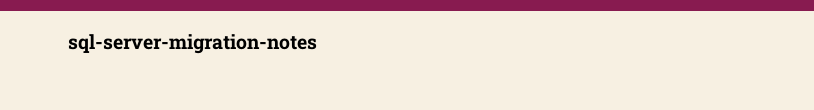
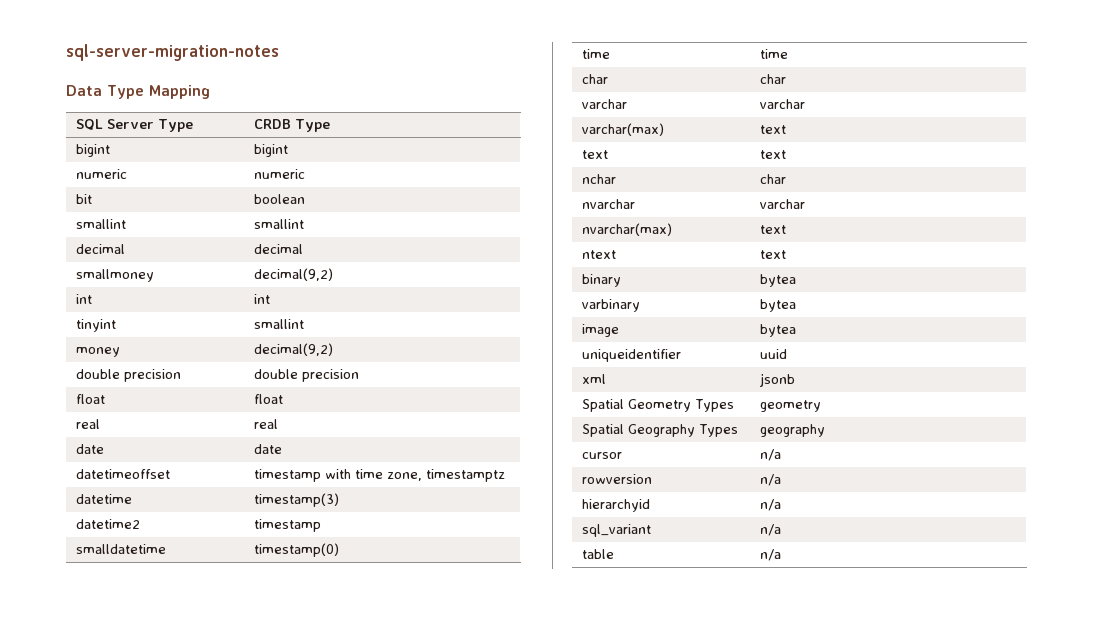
+ Data Type Mapping
+ SQL Server Type | CRDB Type
+ bigint | bigint
+ numeric | numeric
+ bit | boolean
+ smallint | smallint
+ decimal | decimal
+ smallmoney | decimal(9,2)
+ int | int
+ tinyint | smallint
+ money | decimal(9,2)
+ double precision | double precision
+ float | float
+ real | real
+ date | date
+ datetimeoffset | timestamp with time zone, timestamptz
+ datetime | timestamp(3)
+ datetime2 | timestamp
+ smalldatetime | timestamp(0)
+ time | time
+ char | char
+ varchar | varchar
+ varchar(max) | text
+ text | text
+ nchar | char
+ nvarchar | varchar
+ nvarchar(max) | text
+ ntext | text
+ binary | bytea
+ varbinary | bytea
+ image | bytea
+ uniqueidentifier | uuid
+ xml | jsonb
+ Spatial Geometry Types | geometry
+ Spatial Geography Types | geography
+ cursor | n/a
+ rowversion | n/a
+ hierarchyid | n/a
+ sql_variant | n/a
+ table | n/a

